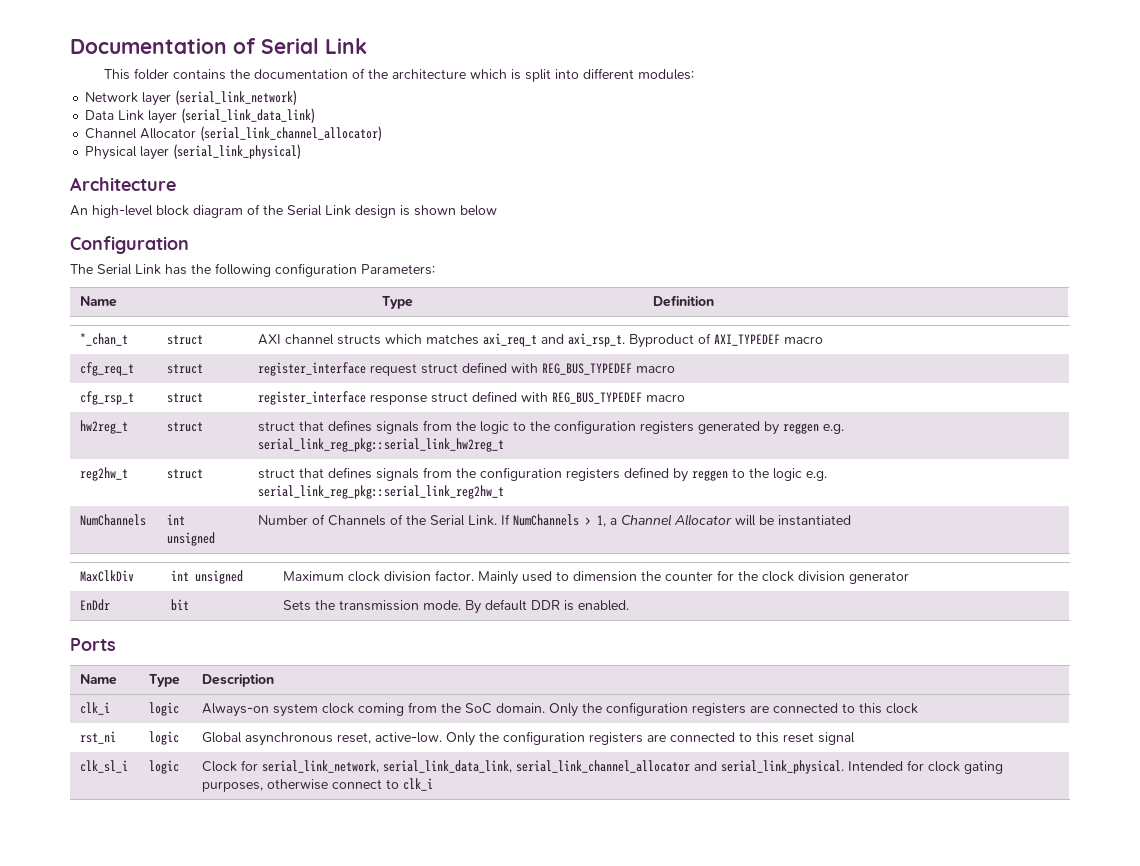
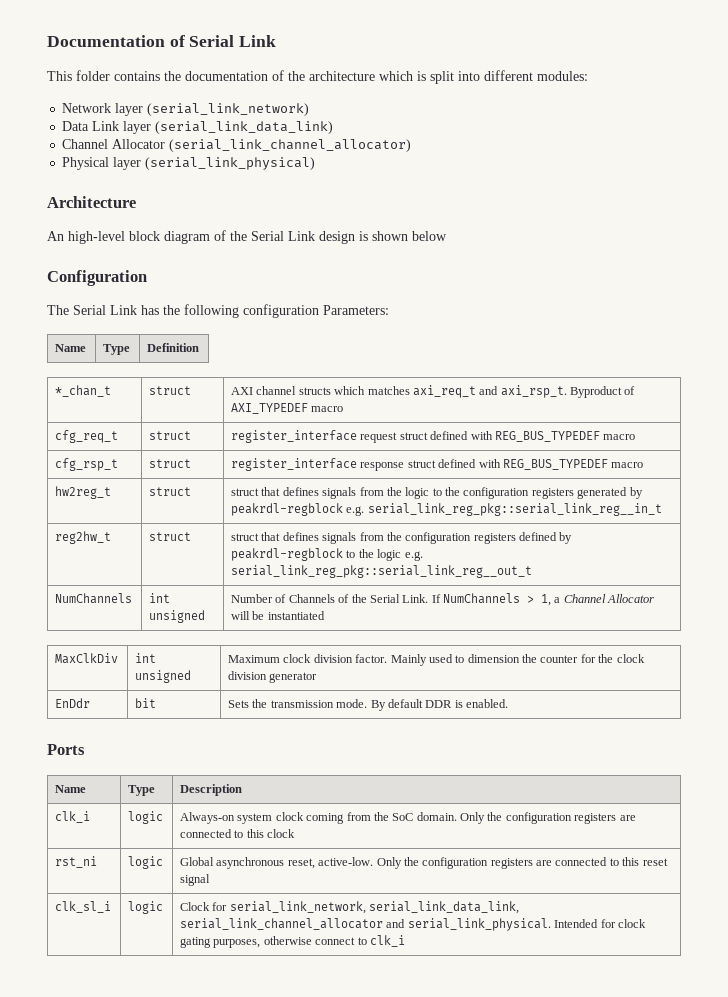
- hw2reg_t | struct | struct that defines signals from the logic to the configuration registers generated by reggen e.g. serial_link_reg_pkg::serial_link_hw2reg_t
+ hw2reg_t | struct | struct that defines signals from the logic to the configuration registers generated by peakrdl-regblock e.g. serial_link_reg_pkg::serial_link_reg__in_t
- reg2hw_t | struct | struct that defines signals from the configuration registers defined by reggen to the logic e.g. serial_link_reg_pkg::serial_link_reg2hw_t
+ reg2hw_t | struct | struct that defines signals from the configuration registers defined by peakrdl-regblock to the logic e.g. serial_link_reg_pkg::serial_link_reg__out_t

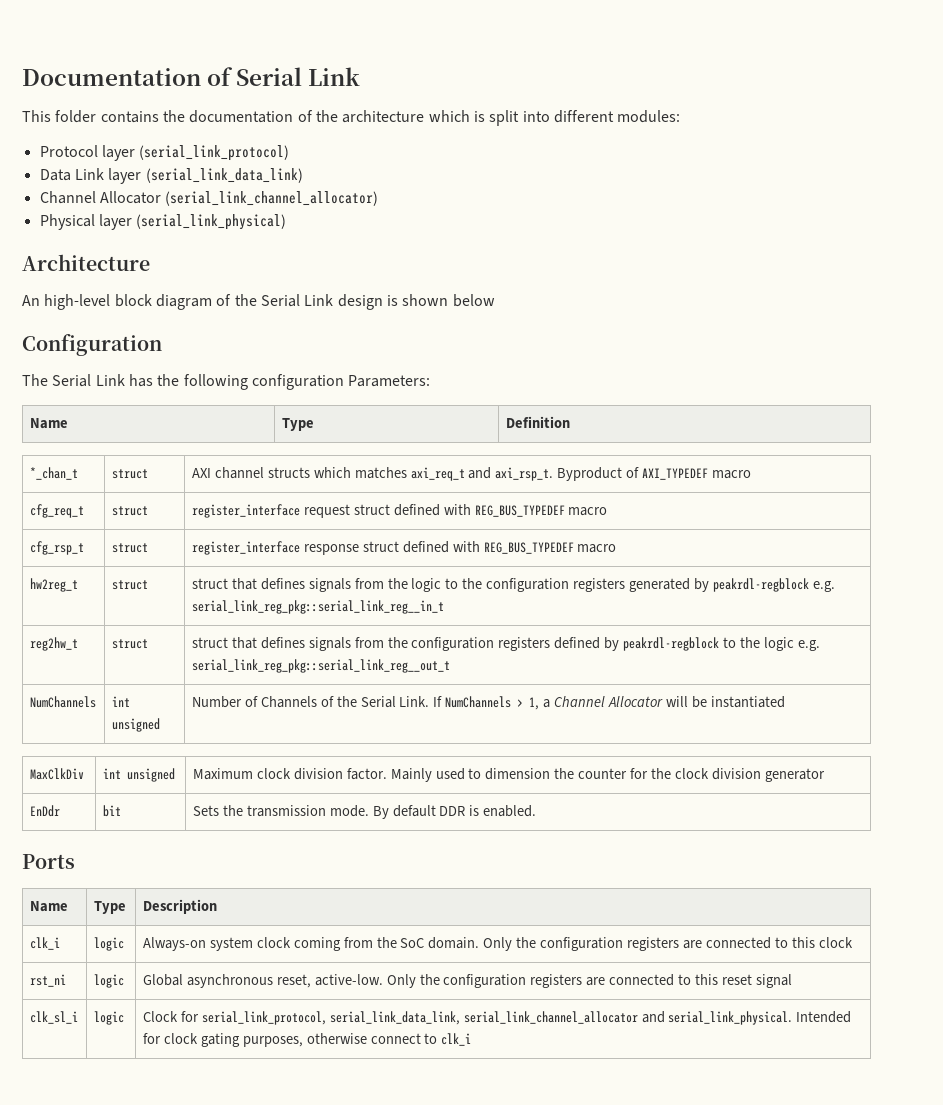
- Network layer (serial_link_network)
+ Protocol layer (serial_link_protocol)
- clk_sl_i | logic | Clock for serial_link_network, serial_link_data_link, serial_link_channel_allocator and serial_link_physical. Intended for clock gating purposes, otherwise connect to clk_i
+ clk_sl_i | logic | Clock for serial_link_protocol, serial_link_data_link, serial_link_channel_allocator and serial_link_physical. Intended for clock gating purposes, otherwise connect to clk_i

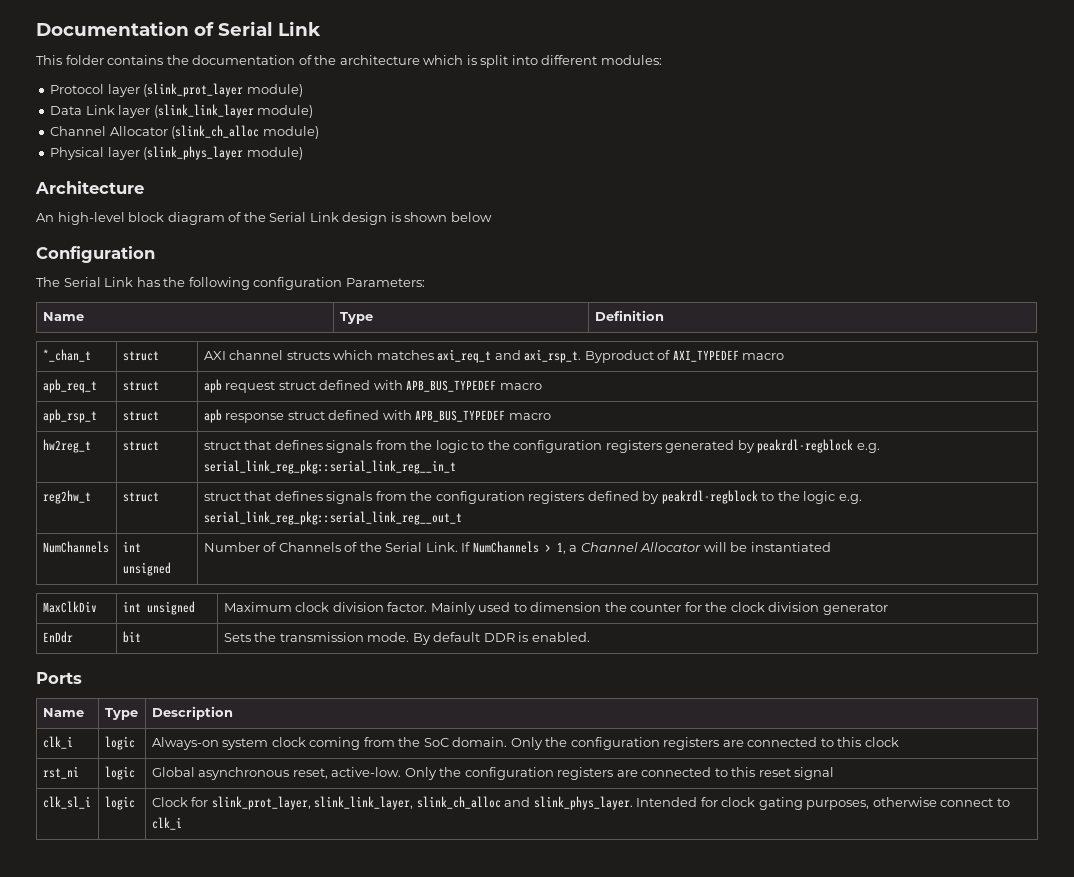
- Protocol layer (serial_link_protocol)
+ Protocol layer (slink_prot_layer module)
- Data Link layer (serial_link_data_link)
- Channel Allocator (serial_link_channel_allocator)
+ Data Link layer (slink_link_layer module)
+ Channel Allocator (slink_ch_alloc module)
- Physical layer (serial_link_physical)
+ Physical layer (slink_phys_layer module)
- cfg_req_t | struct | register_interface request struct defined with REG_BUS_TYPEDEF macro
- cfg_rsp_t | struct | register_interface response struct defined with REG_BUS_TYPEDEF macro
+ apb_req_t | struct | apb request struct defined with APB_BUS_TYPEDEF macro
+ apb_rsp_t | struct | apb response struct defined with APB_BUS_TYPEDEF macro
- clk_sl_i | logic | Clock for serial_link_protocol, serial_link_data_link, serial_link_channel_allocator and serial_link_physical. Intended for clock gating purposes, otherwise connect to clk_i
+ clk_sl_i | logic | Clock for slink_prot_layer, slink_link_layer, slink_ch_alloc and slink_phys_layer. Intended for clock gating purposes, otherwise connect to clk_i

